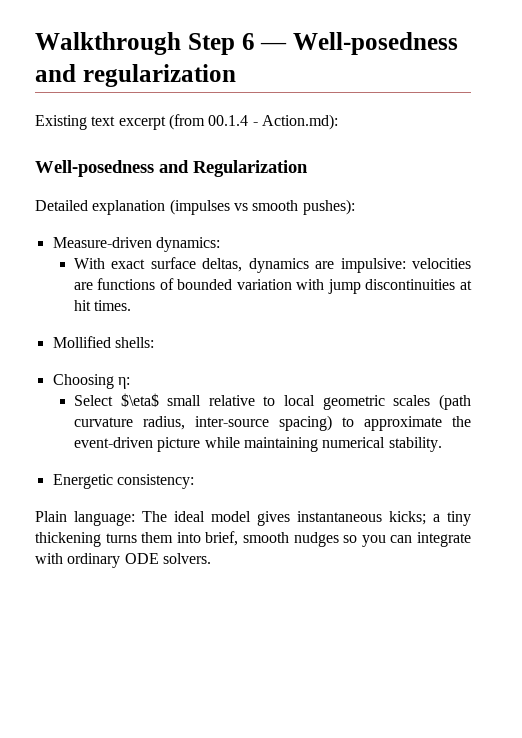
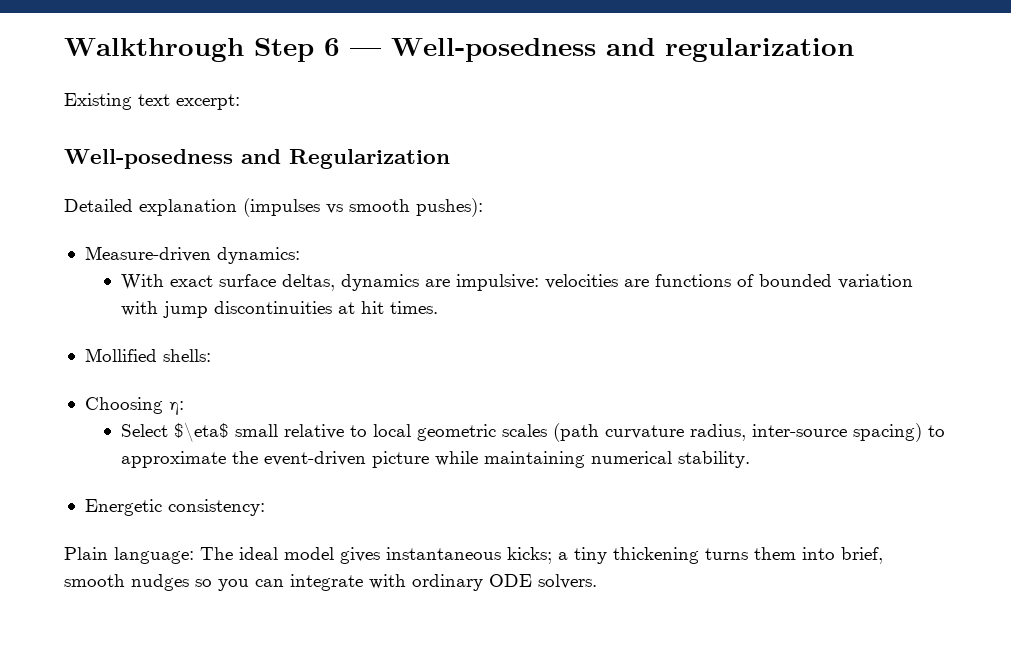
- Existing text excerpt (from 00.1.4 - Action.md):
+ Existing text excerpt:

